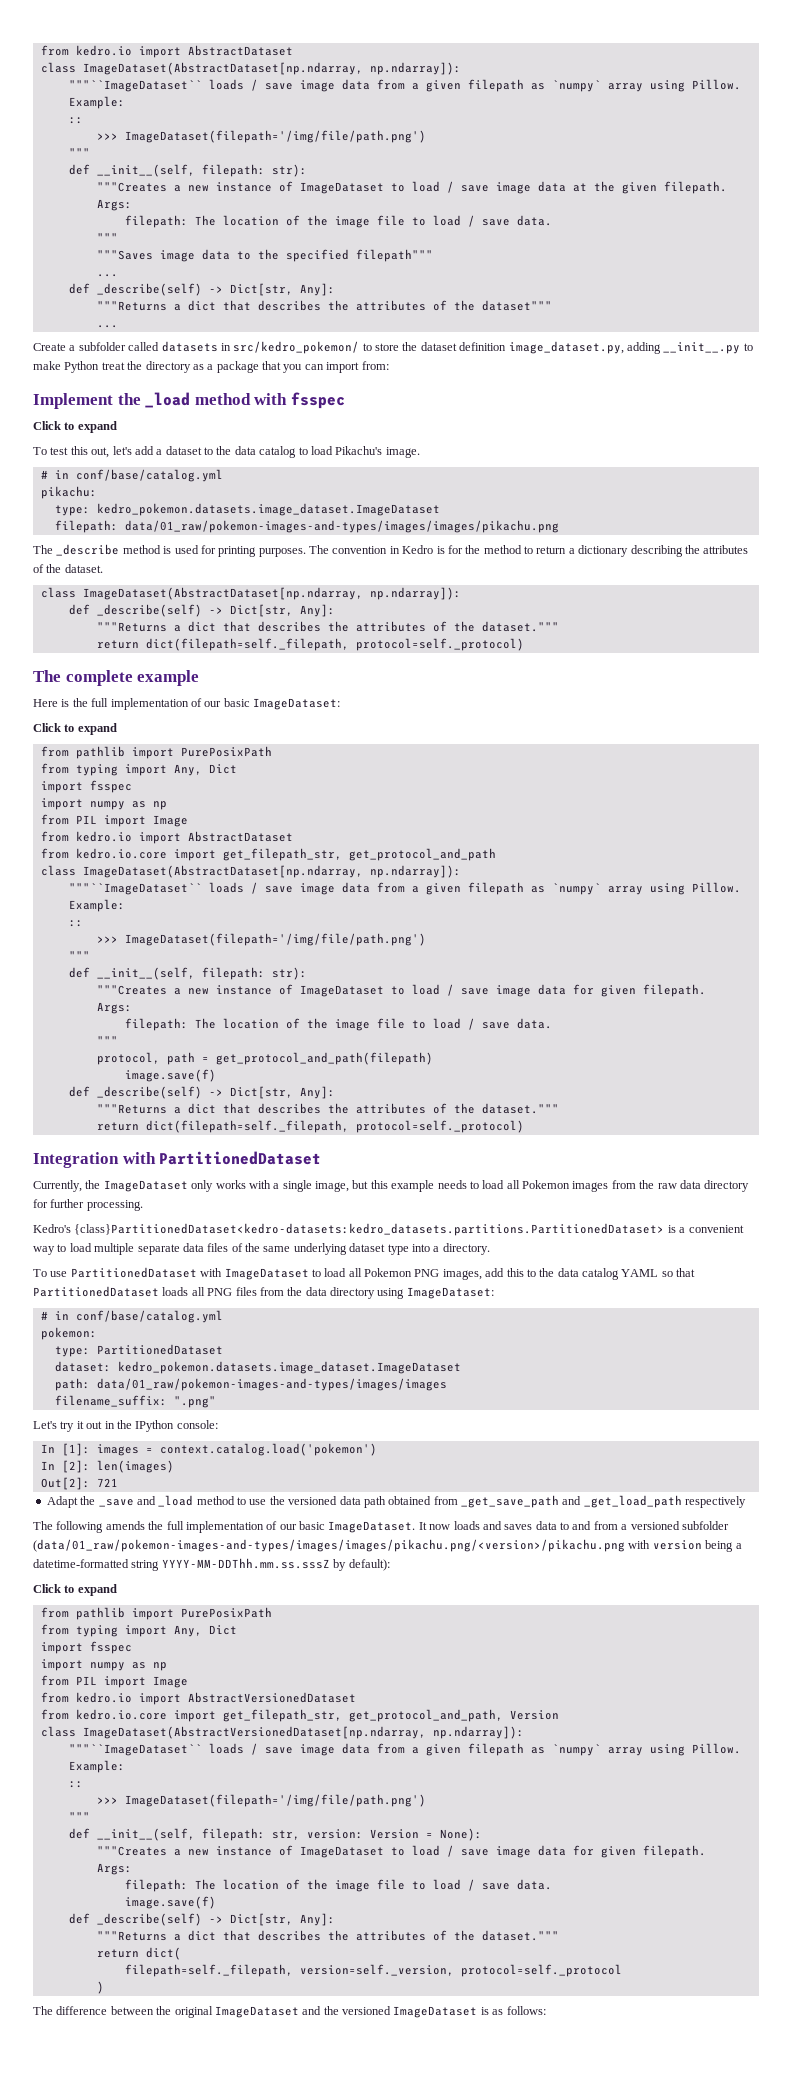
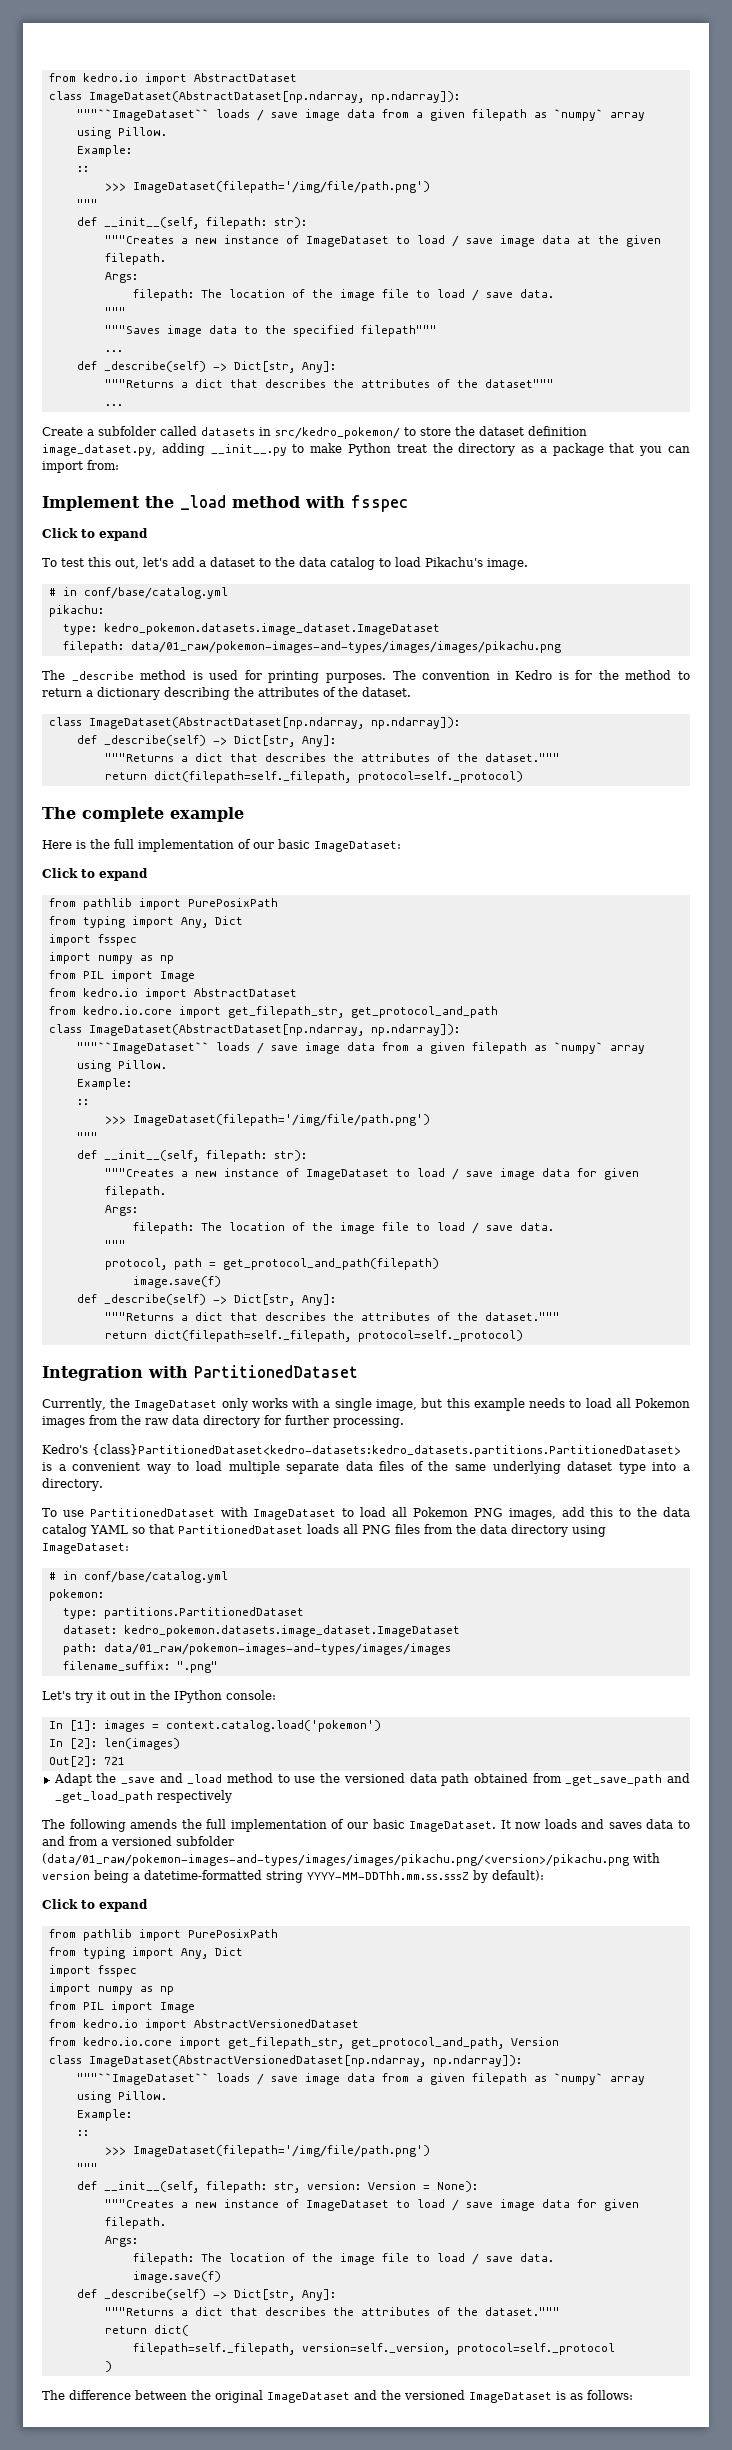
- type: PartitionedDataset
+ type: partitions.PartitionedDataset

